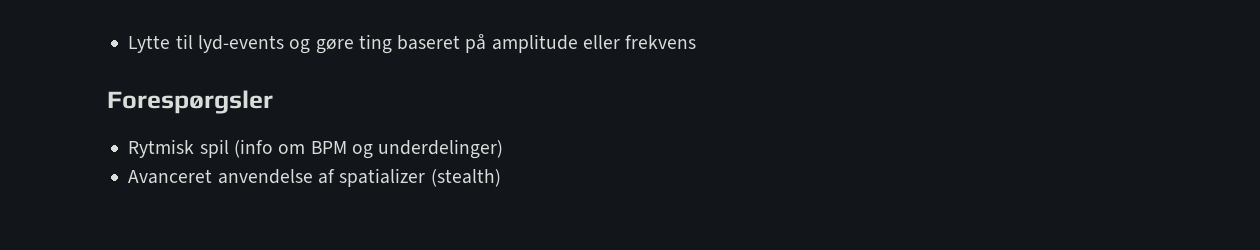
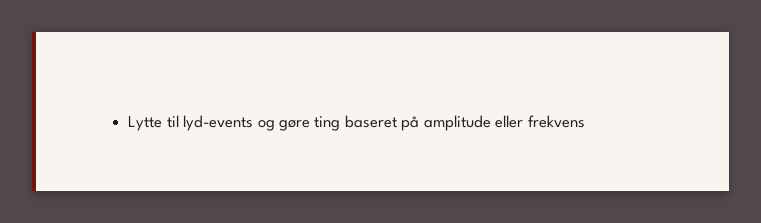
- Forespørgsler
- Rytmisk spil (info om BPM og underdelinger)
- Avanceret anvendelse af spatializer (stealth)

